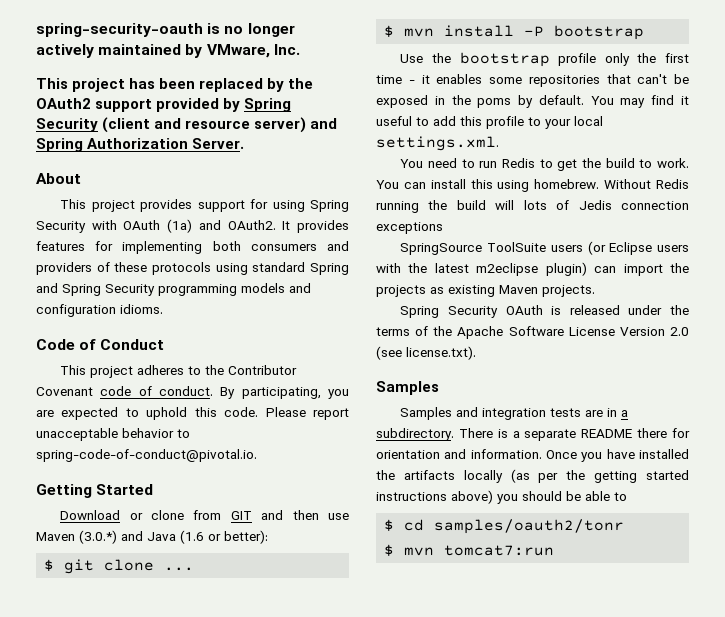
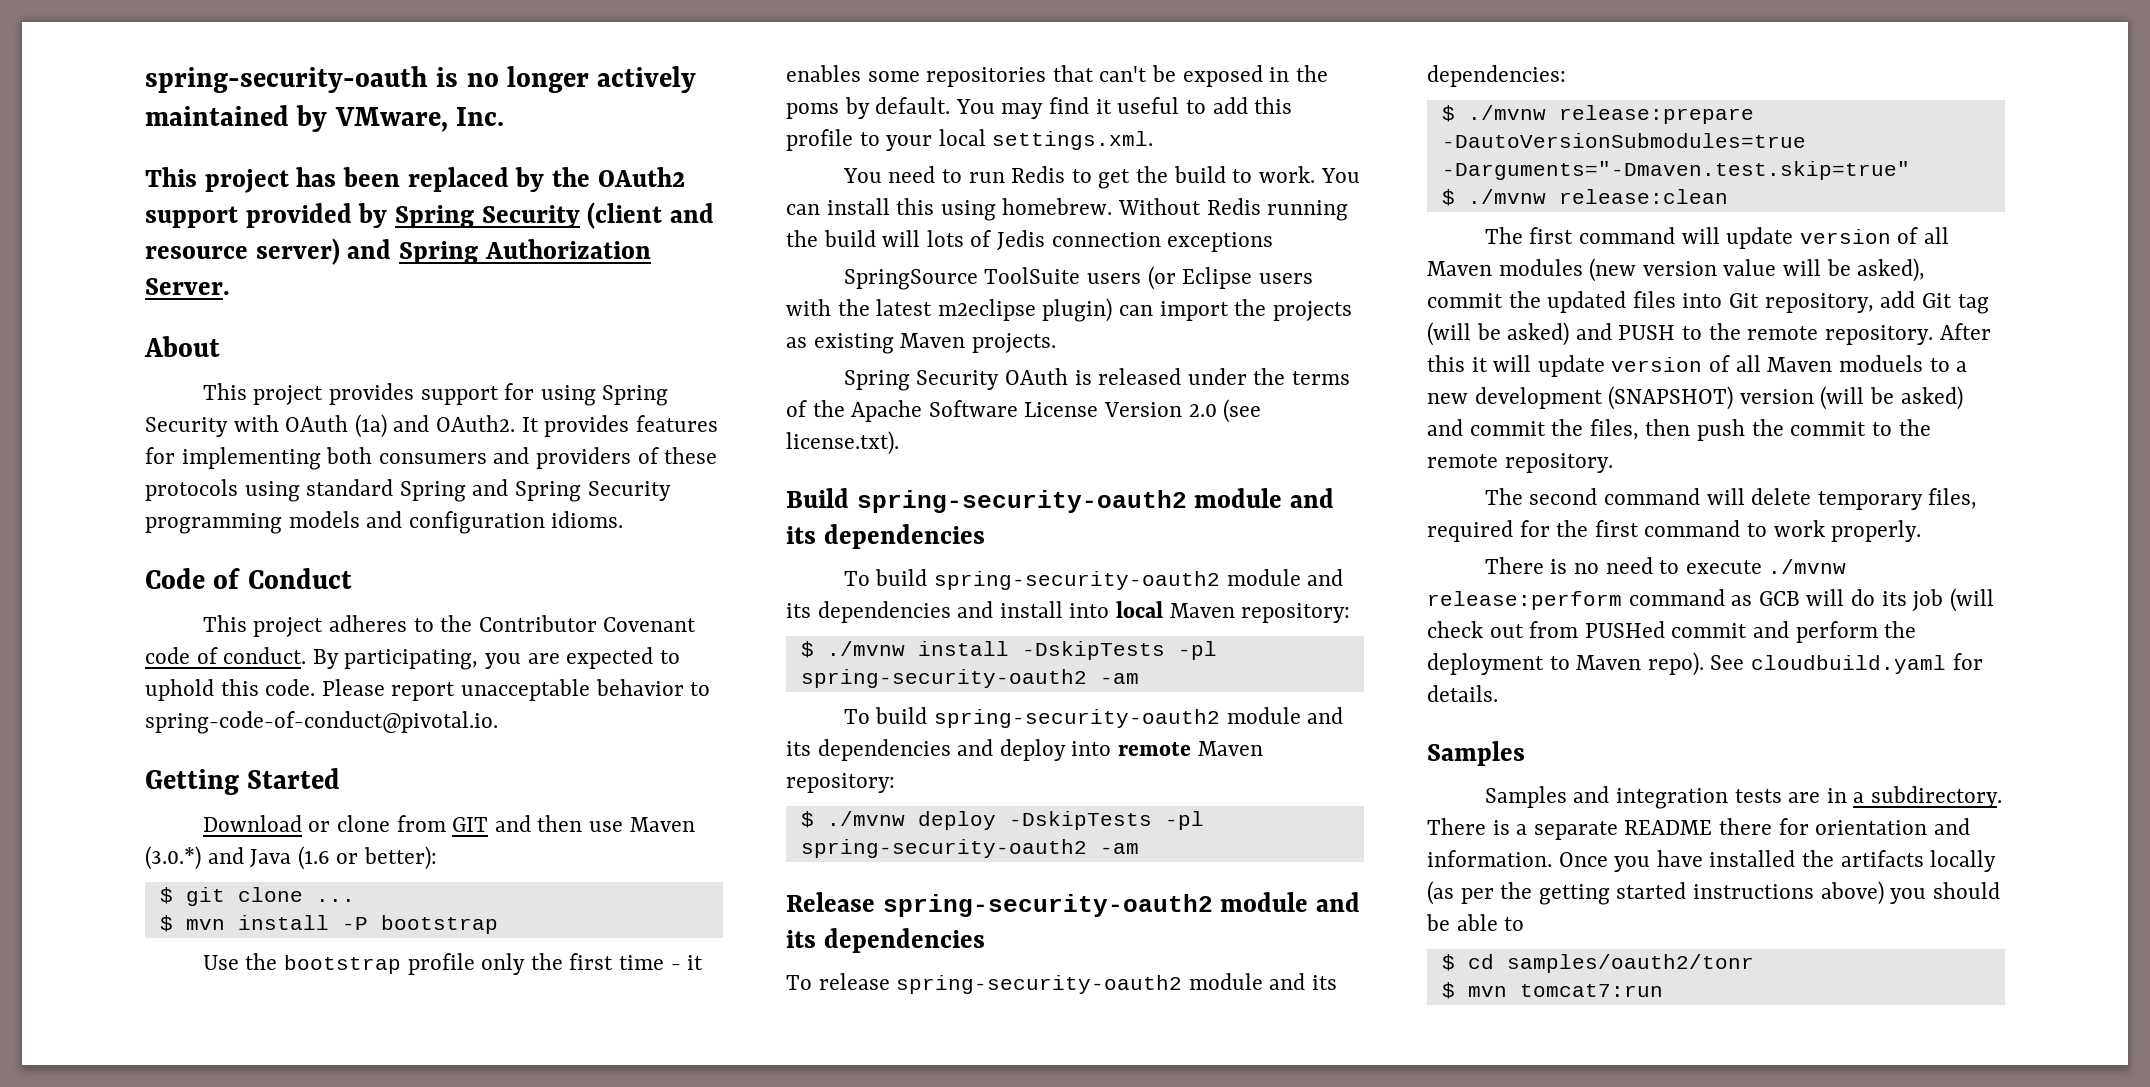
+ Build spring-security-oauth2 module and its dependencies
+ To build spring-security-oauth2 module and its dependencies and install into local Maven repository:
+ $ ./mvnw install -DskipTests -pl spring-security-oauth2 -am
+ To build spring-security-oauth2 module and its dependencies and deploy into remote Maven repository:
+ $ ./mvnw deploy -DskipTests -pl spring-security-oauth2 -am
+ Release spring-security-oauth2 module and its dependencies
+ To release spring-security-oauth2 module and its dependencies:
+ $ ./mvnw release:prepare -DautoVersionSubmodules=true -Darguments="-Dmaven.test.skip=true"
+ $ ./mvnw release:clean
+ The first command will update version of all Maven modules (new version value will be asked), commit the updated files into Git repository, add Git tag (will be asked) and PUSH to the remote repository. After this it will update version of all Maven moduels to a new development (SNAPSHOT) version (will be asked) and commit the files, then push the commit to the remote repository.
+ The second command will delete temporary files, required for the first command to work properly.
+ There is no need to execute ./mvnw release:perform command as GCB will do its job (will check out from PUSHed commit and perform the deployment to Maven repo). See cloudbuild.yaml for details.

